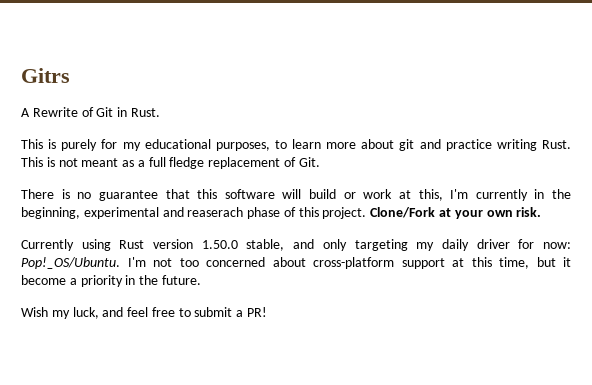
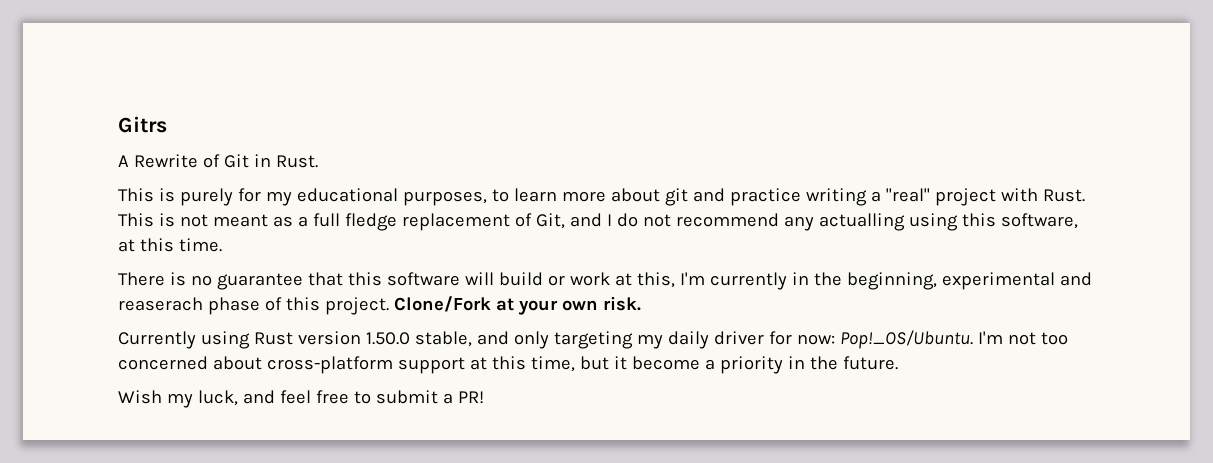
- This is purely for my educational purposes, to learn more about git and practice writing Rust.
+ This is purely for my educational purposes, to learn more about git and practice writing a "real" project with Rust.
- This is not meant as a full fledge replacement of Git.
+ This is not meant as a full fledge replacement of Git, and I do not recommend any actualling using this software, at this time.

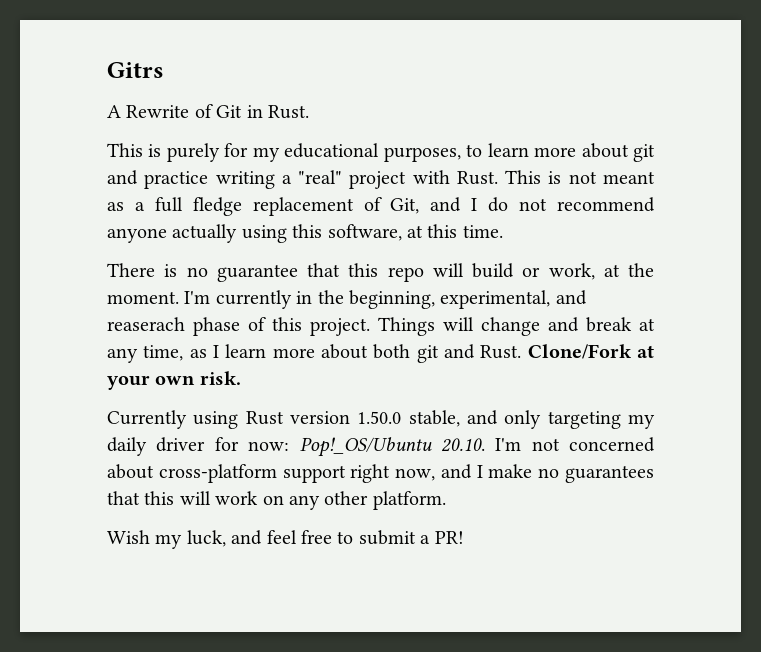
- This is not meant as a full fledge replacement of Git, and I do not recommend any actualling using this software, at this time.
+ This is not meant as a full fledge replacement of Git, and I do not recommend anyone actually using this software, at this time.
- There is no guarantee that this software will build or work at this, I'm currently in the beginning, experimental and reaserach phase of this project.
+ There is no guarantee that this repo will build or work, at the moment. I'm currently in the beginning, experimental, and reaserach phase of this project.
+ Things will change and break at any time, as I learn more about both git and Rust.
- Currently using Rust version 1.50.0 stable, and only targeting my daily driver for now: Pop!_OS/Ubuntu. I'm not too concerned about cross-platform support at this time, but it become a priority in the future.
+ Currently using Rust version 1.50.0 stable, and only targeting my daily driver for now: Pop!_OS/Ubuntu 20.10. I'm not concerned about cross-platform support right now, and I make no guarantees that this will work on any other platform.

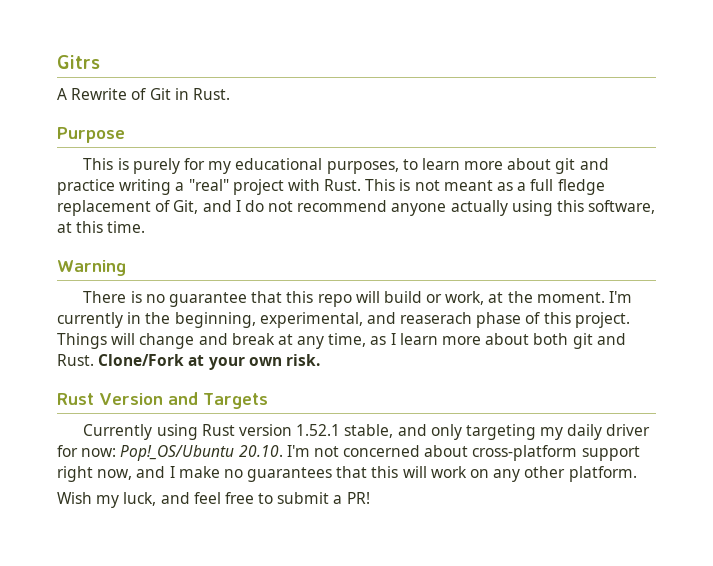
+ Purpose
+ Warning
+ Rust Version and Targets
- Currently using Rust version 1.50.0 stable, and only targeting my daily driver for now: Pop!_OS/Ubuntu 20.10. I'm not concerned about cross-platform support right now, and I make no guarantees that this will work on any other platform.
+ Currently using Rust version 1.52.1 stable, and only targeting my daily driver for now: Pop!_OS/Ubuntu 20.10. I'm not concerned about cross-platform support right now, and I make no guarantees that this will work on any other platform.

